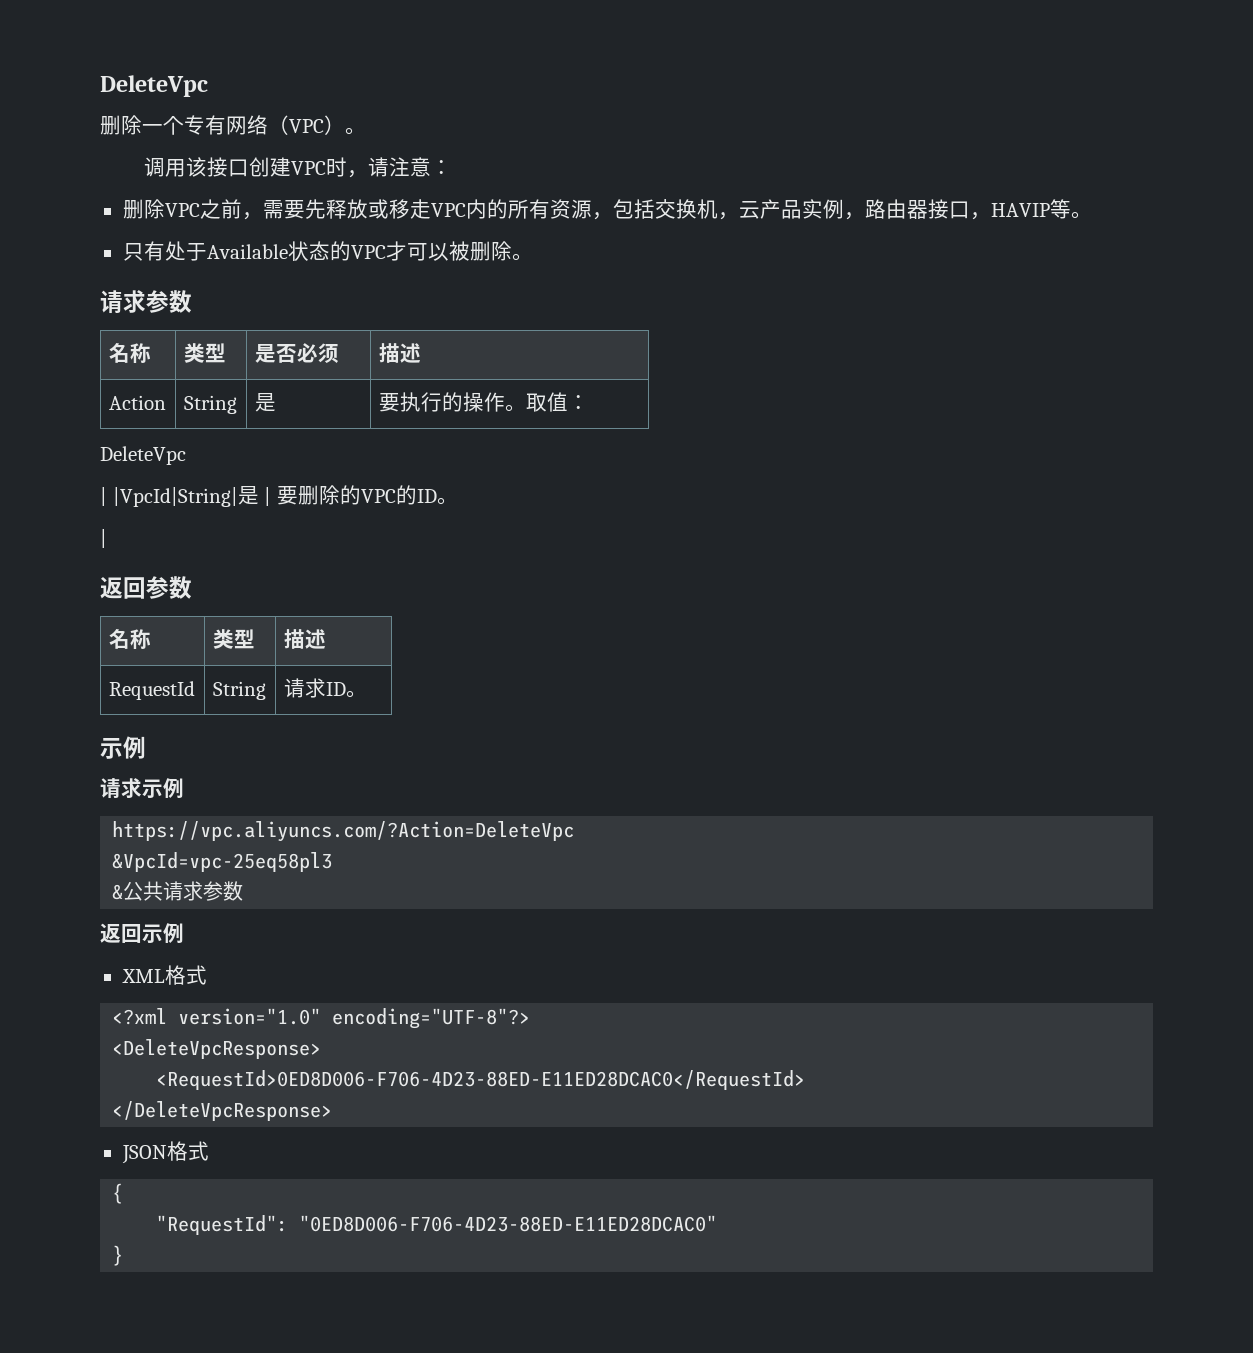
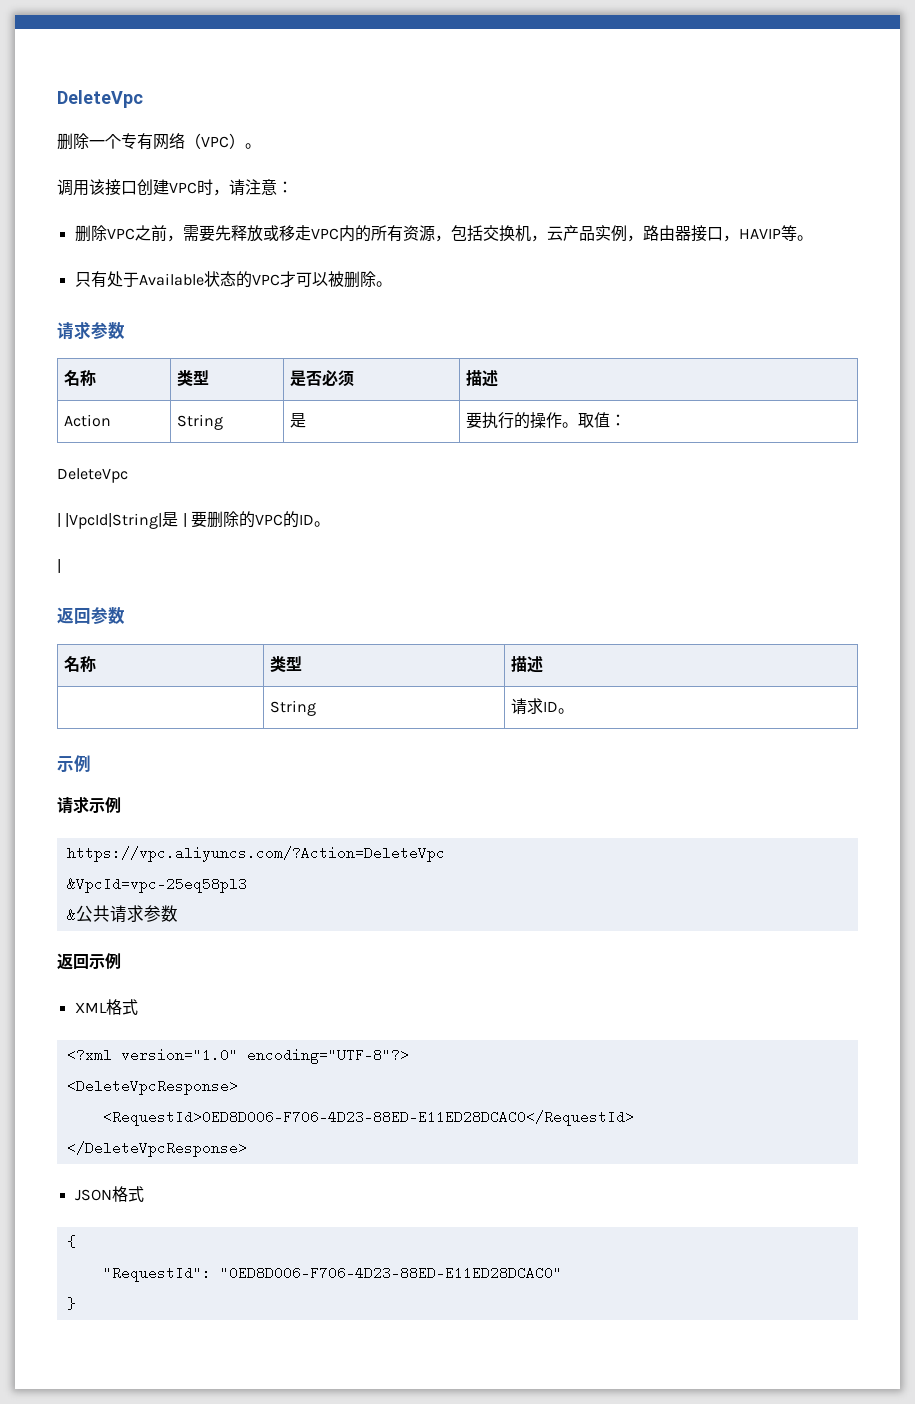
- RequestId | String | 请求ID。
+ | String | 请求ID。

